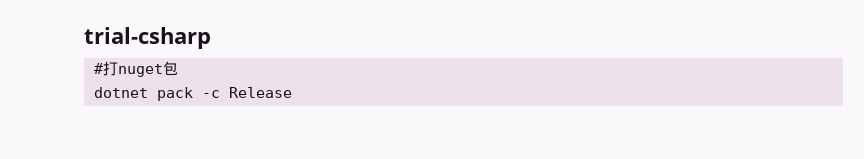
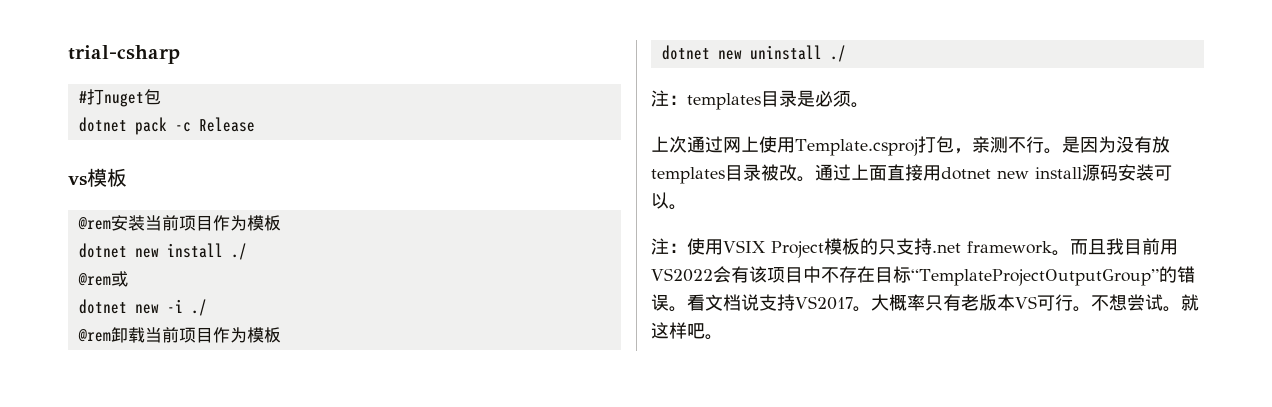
+ vs模板
+ @rem安装当前项目作为模板
+ dotnet new install ./
+ @rem或
+ dotnet new -i ./
+ @rem卸载当前项目作为模板
+ dotnet new uninstall ./
+ 注：templates目录是必须。
+ 上次通过网上使用Template.csproj打包，亲测不行。是因为没有放templates目录被改。通过上面直接用dotnet new install源码安装可以。
+ 注：使用VSIX Project模板的只支持.net framework。而且我目前用VS2022会有该项目中不存在目标“TemplateProjectOutputGroup”的错误。看文档说支持VS2017。大概率只有老版本VS可行。不想尝试。就这样吧。

